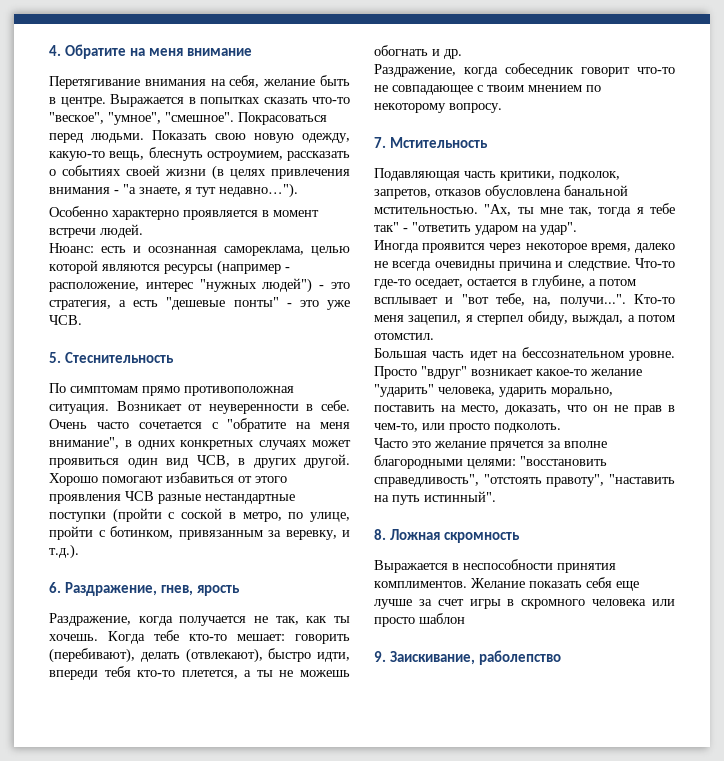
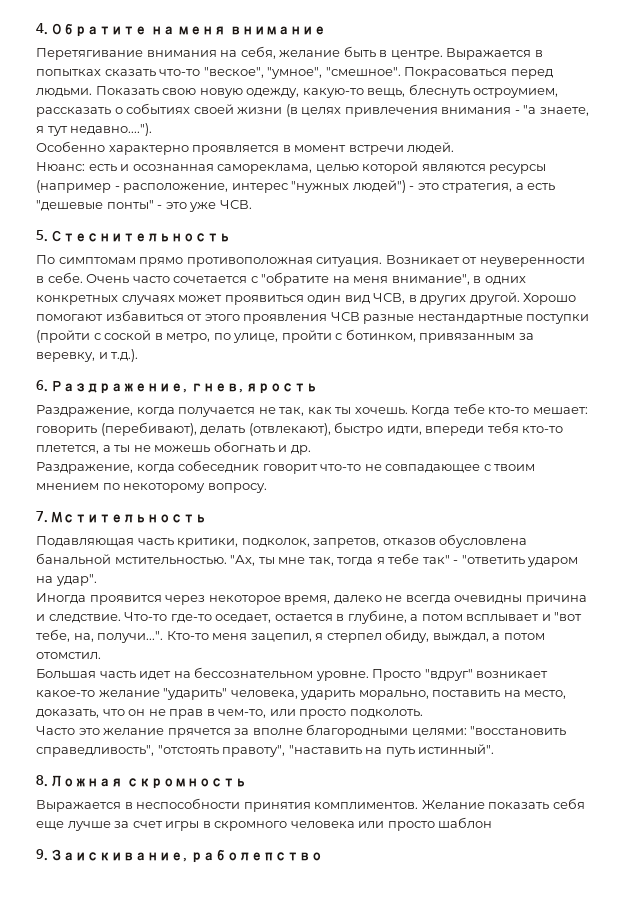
- Показать свою новую одежду, какую-то вещь, блеснуть остроумием, рассказать о событиях своей жизни (в целях привлечения внимания - "а знаете, я тут недавно…").
+ Показать свою новую одежду, какую-то вещь, блеснуть остроумием, рассказать о событиях своей жизни (в целях привлечения внимания - "а знаете, я тут недавно....").

